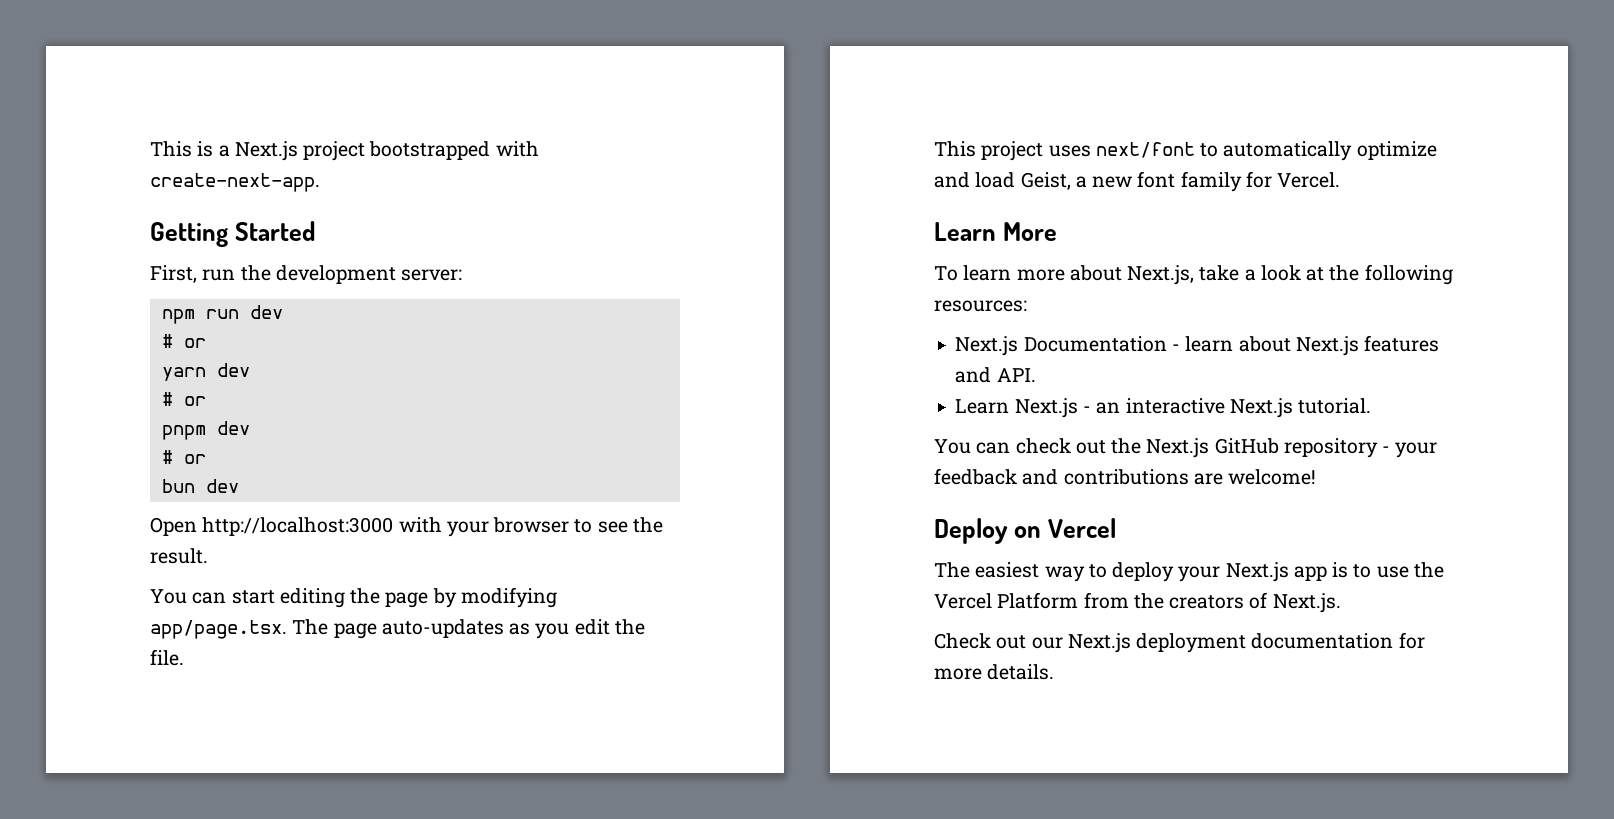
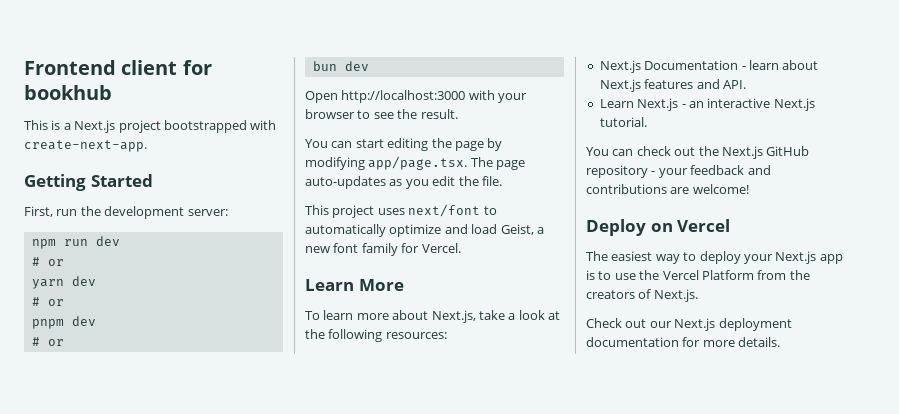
+ Frontend client for bookhub

